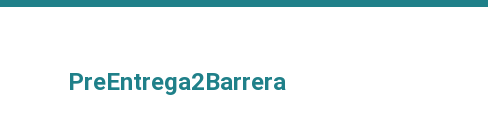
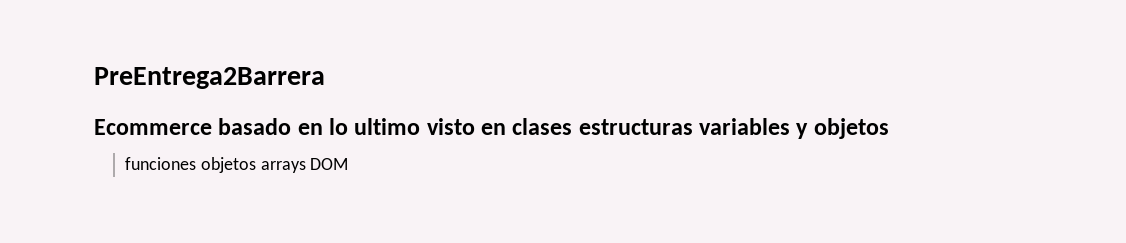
+ Ecommerce basado en lo ultimo visto en clases estructuras variables y objetos
+ funciones objetos arrays DOM

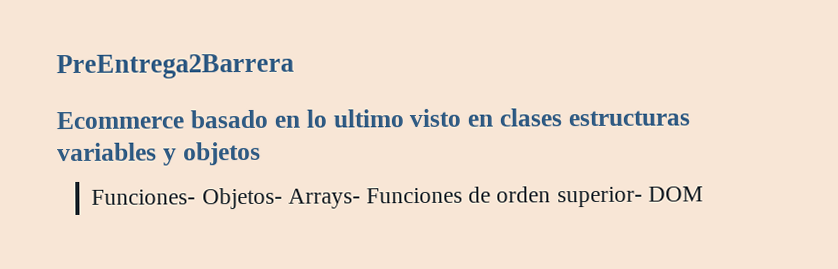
- funciones objetos arrays DOM
+ Funciones- Objetos- Arrays- Funciones de orden superior- DOM

